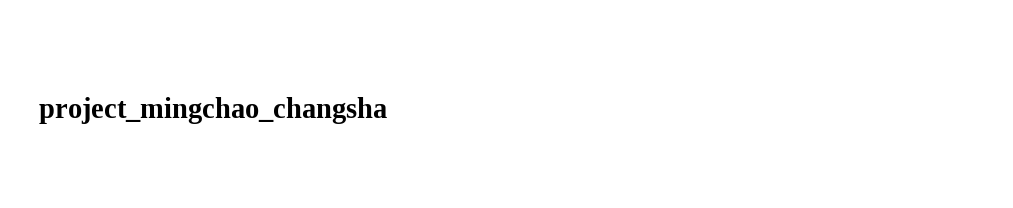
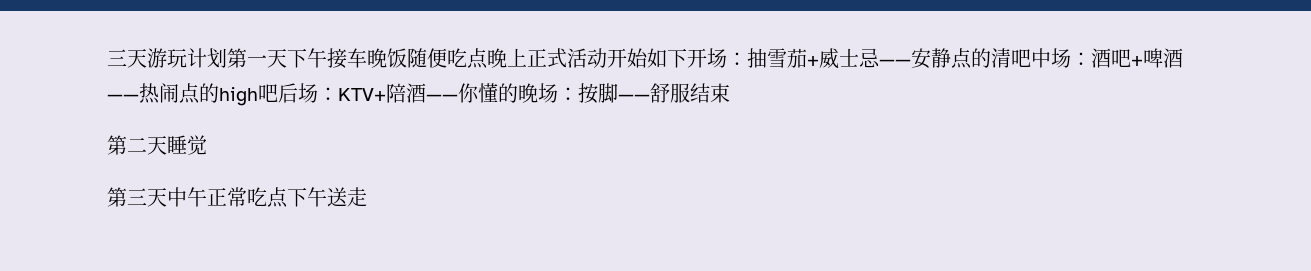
- project_mingchao_changsha
+ 三天游玩计划第一天下午接车晚饭随便吃点晚上正式活动开始如下开场：抽雪茄+威士忌——安静点的清吧中场：酒吧+啤酒——热闹点的high吧后场：KTV+陪酒——你懂的晚场：按脚——舒服结束
+ 第二天睡觉
+ 第三天中午正常吃点下午送走

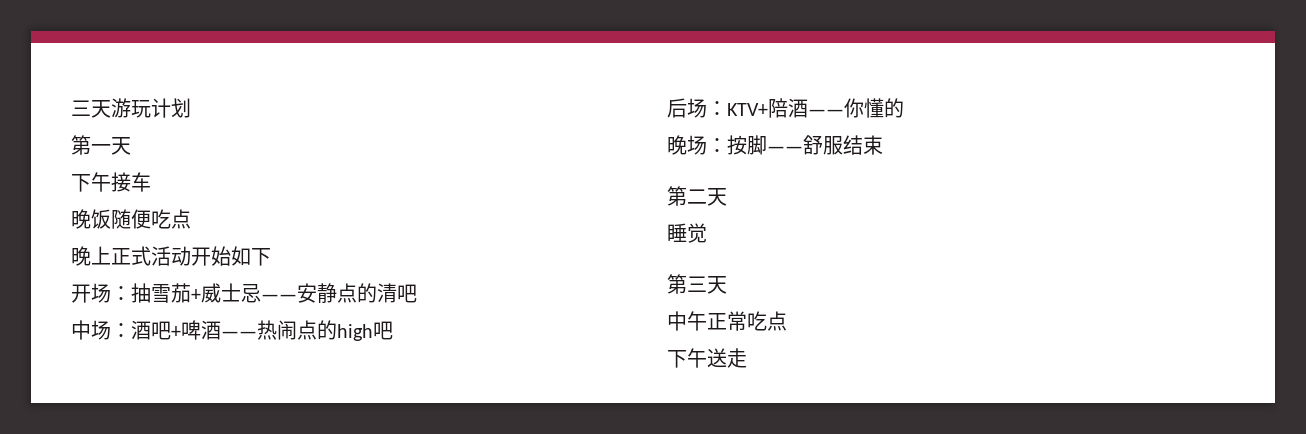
- 三天游玩计划第一天下午接车晚饭随便吃点晚上正式活动开始如下开场：抽雪茄+威士忌——安静点的清吧中场：酒吧+啤酒——热闹点的high吧后场：KTV+陪酒——你懂的晚场：按脚——舒服结束
+ 三天游玩计划
+ 第一天
+ 下午接车
+ 晚饭随便吃点
+ 晚上正式活动开始如下
+ 开场：抽雪茄+威士忌——安静点的清吧
+ 中场：酒吧+啤酒——热闹点的high吧
+ 后场：KTV+陪酒——你懂的
+ 晚场：按脚——舒服结束
- 第二天睡觉
+ 第二天
+ 睡觉
- 第三天中午正常吃点下午送走
+ 第三天
+ 中午正常吃点
+ 下午送走

